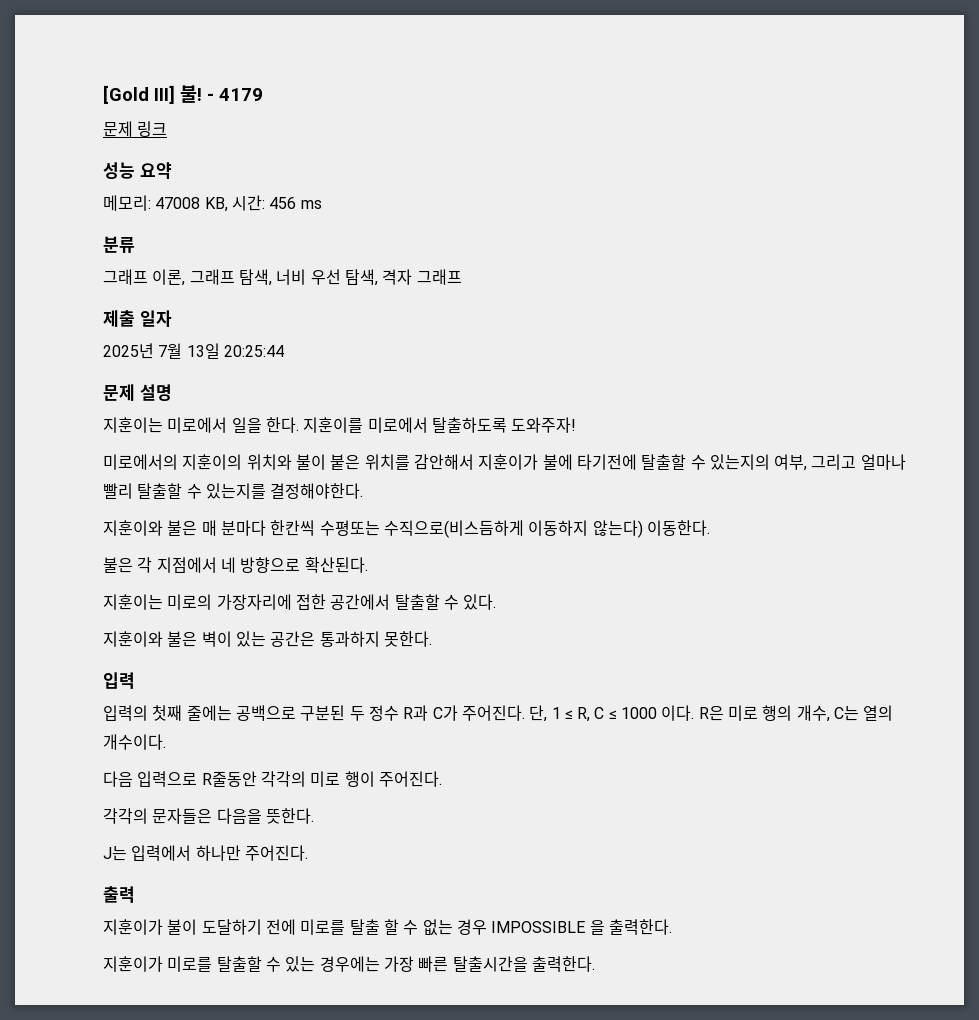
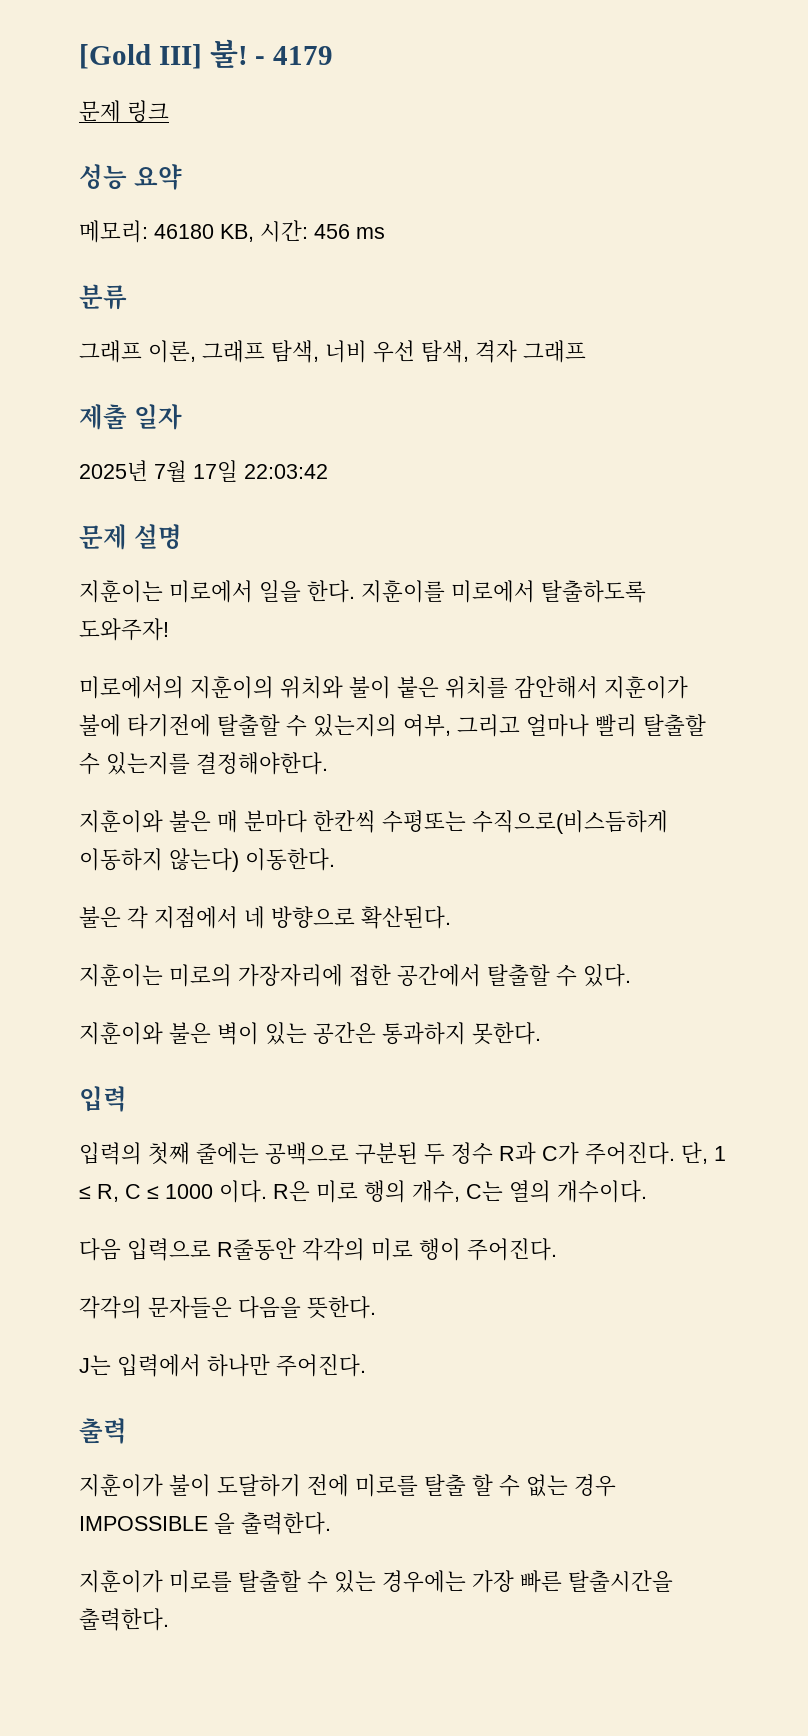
- 메모리: 47008 KB, 시간: 456 ms
+ 메모리: 46180 KB, 시간: 456 ms
- 2025년 7월 13일 20:25:44
+ 2025년 7월 17일 22:03:42

